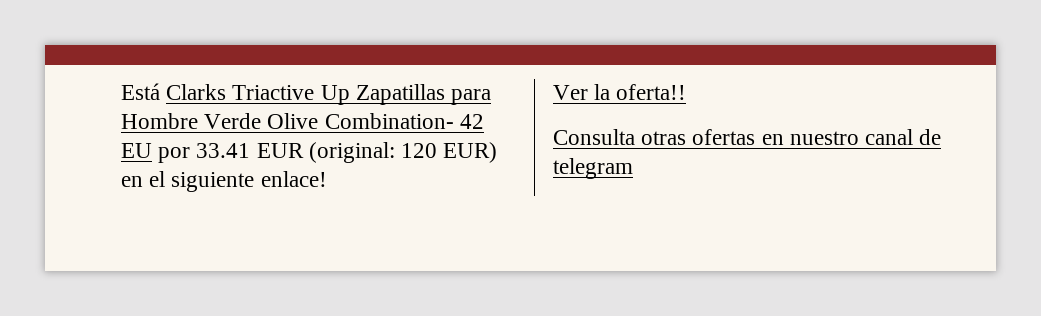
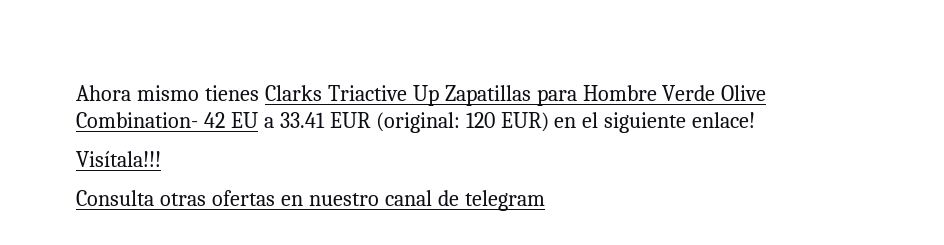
- Está Clarks Triactive Up Zapatillas para Hombre Verde Olive Combination- 42 EU por 33.41 EUR (original: 120 EUR) en el siguiente enlace!
+ Ahora mismo tienes Clarks Triactive Up Zapatillas para Hombre Verde Olive Combination- 42 EU a 33.41 EUR (original: 120 EUR) en el siguiente enlace!
- Ver la oferta!!
+ Visítala!!!

